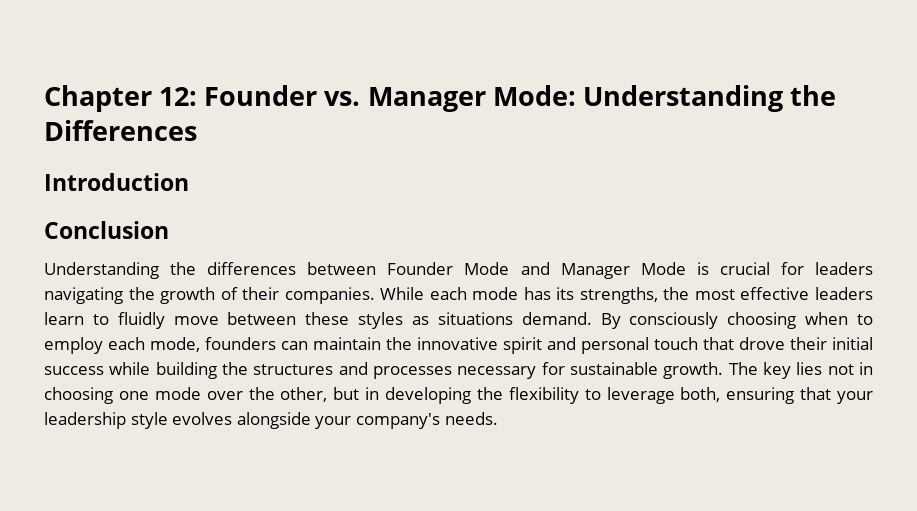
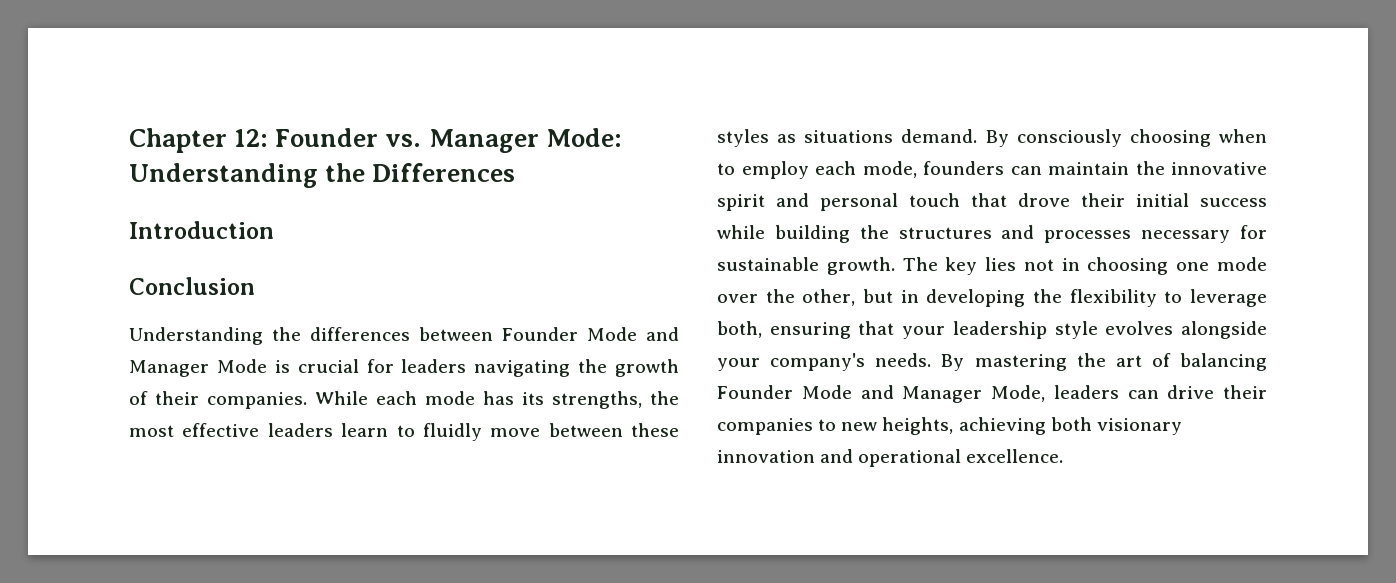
+ By mastering the art of balancing Founder Mode and Manager Mode, leaders can drive their companies to new heights, achieving both visionary innovation and operational excellence.

